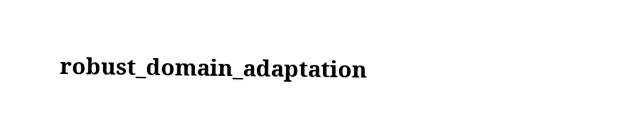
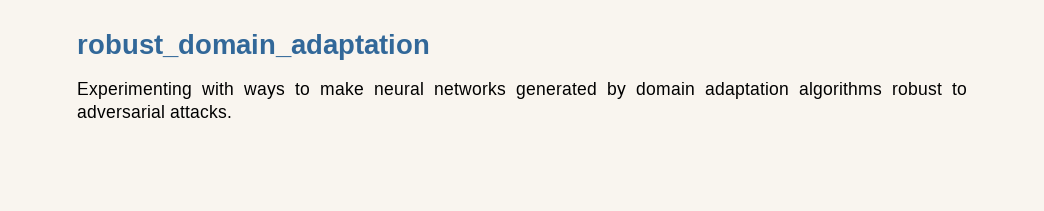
+ Experimenting with ways to make neural networks generated by domain adaptation algorithms robust to adversarial attacks.

